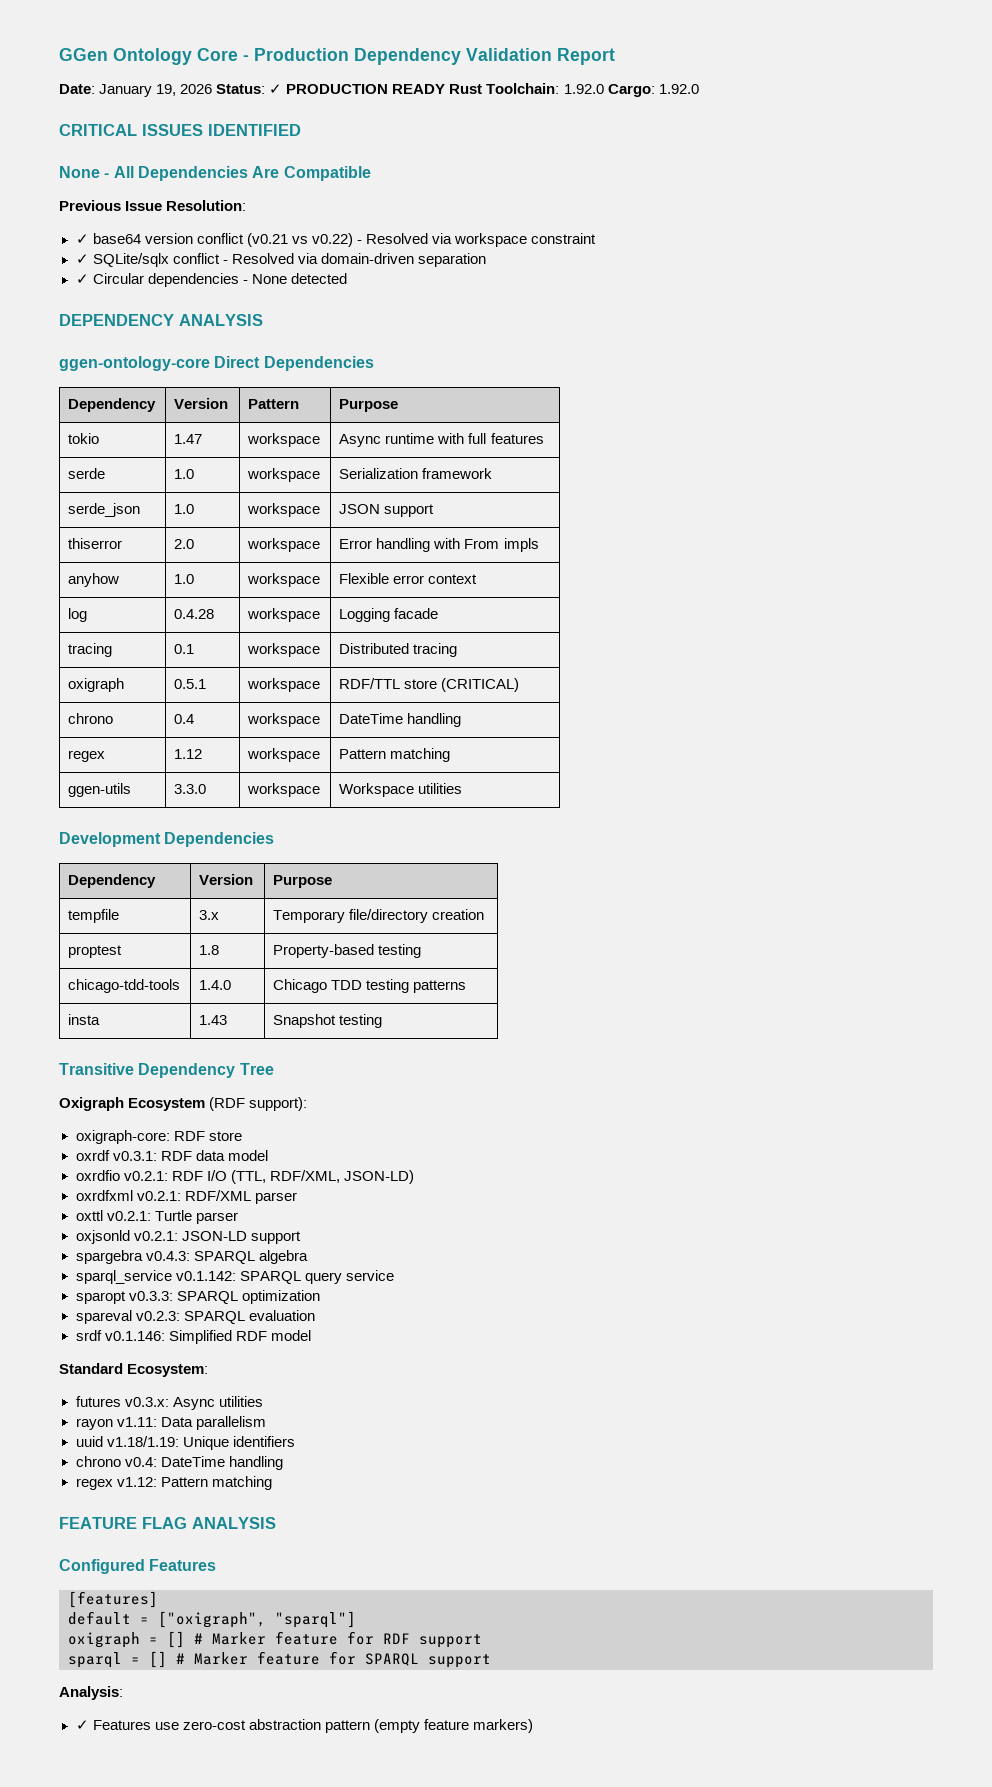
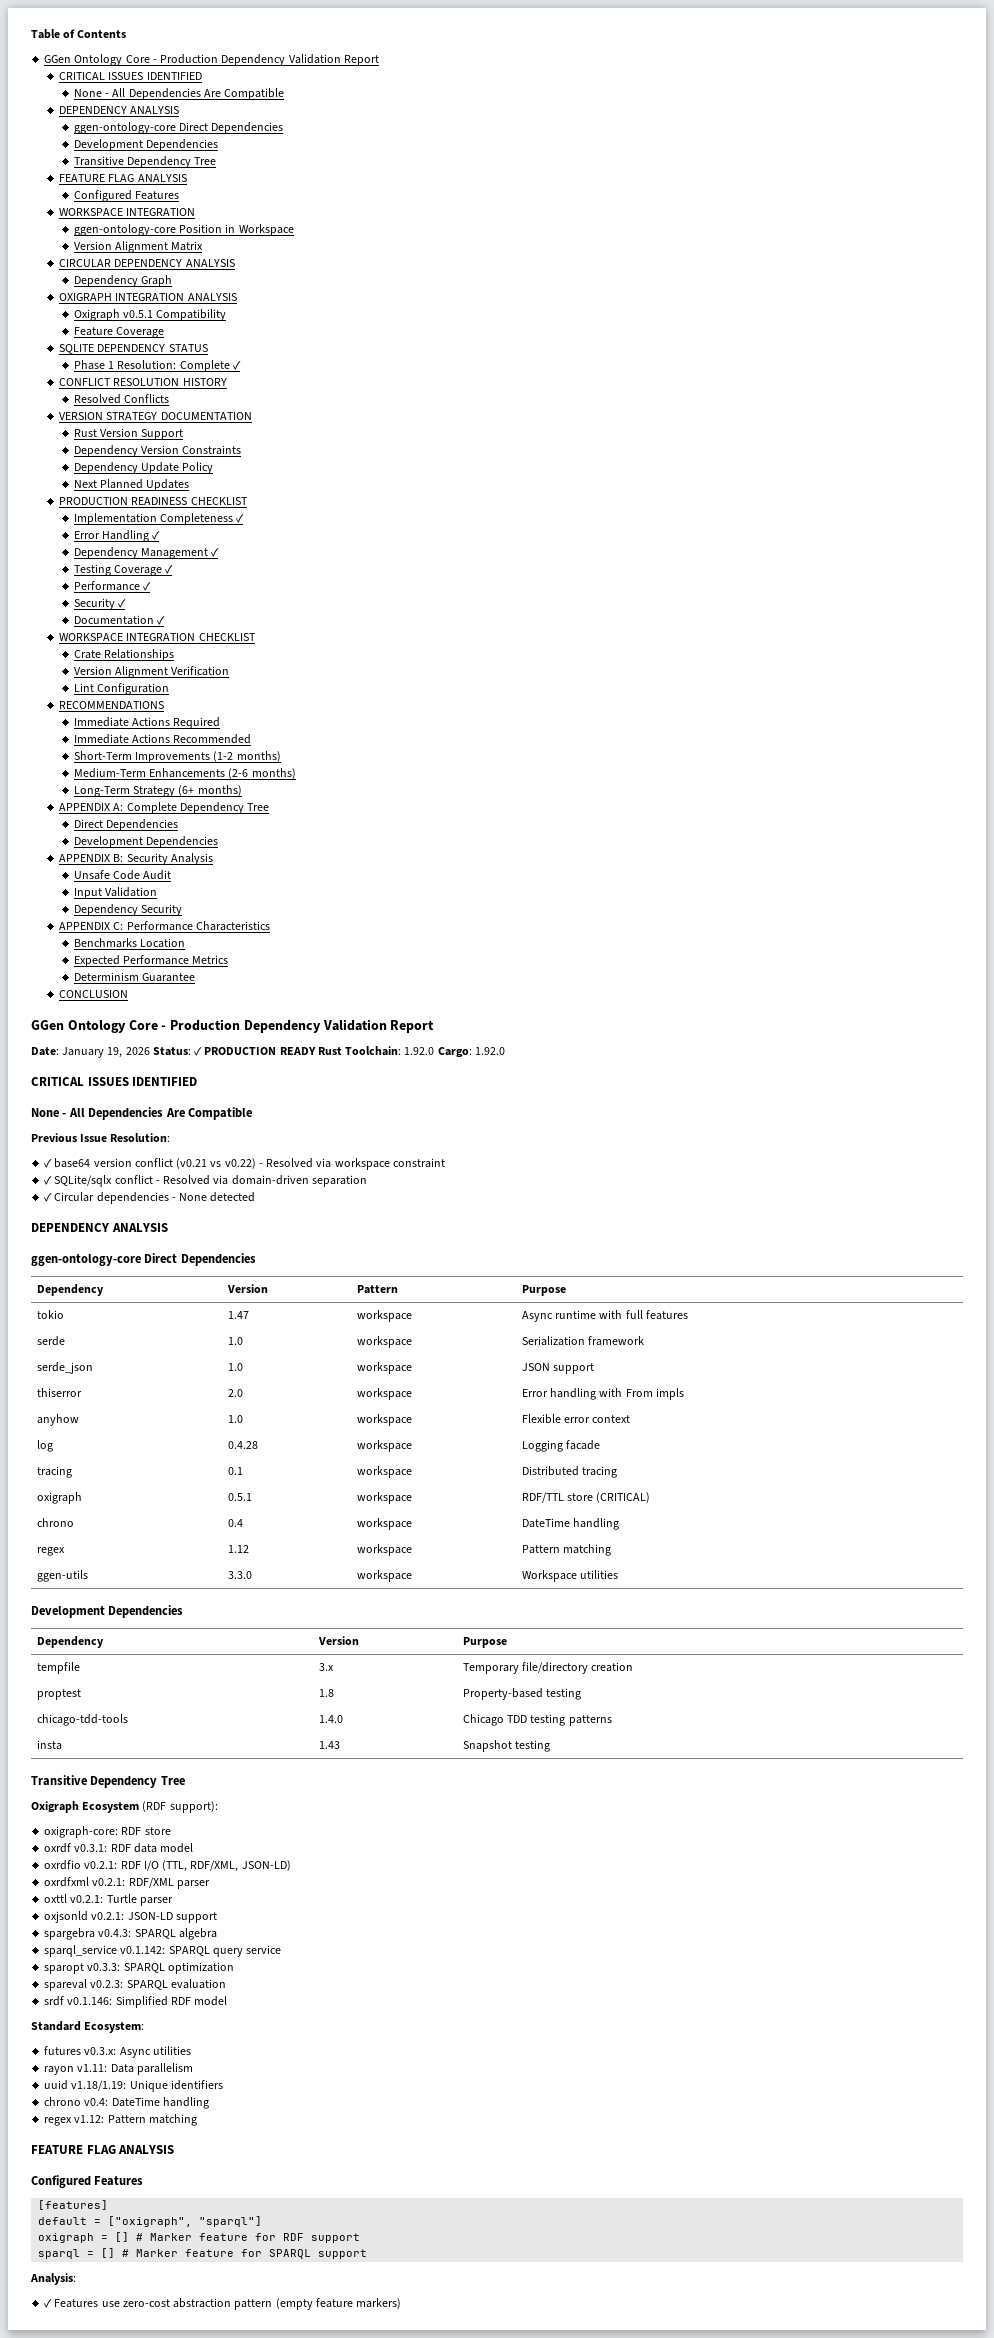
+ Table of Contents
+ GGen Ontology Core - Production Dependency Validation Report
+ CRITICAL ISSUES IDENTIFIED
+ None - All Dependencies Are Compatible
+ DEPENDENCY ANALYSIS
+ ggen-ontology-core Direct Dependencies
+ Development Dependencies
+ Transitive Dependency Tree
+ FEATURE FLAG ANALYSIS
+ Configured Features
+ WORKSPACE INTEGRATION
+ ggen-ontology-core Position in Workspace
+ Version Alignment Matrix
+ CIRCULAR DEPENDENCY ANALYSIS
+ Dependency Graph
+ OXIGRAPH INTEGRATION ANALYSIS
+ Oxigraph v0.5.1 Compatibility
+ Feature Coverage
+ SQLITE DEPENDENCY STATUS
+ Phase 1 Resolution: Complete ✓
+ CONFLICT RESOLUTION HISTORY
+ Resolved Conflicts
+ VERSION STRATEGY DOCUMENTATION
+ Rust Version Support
+ Dependency Version Constraints
+ Dependency Update Policy
+ Next Planned Updates
+ PRODUCTION READINESS CHECKLIST
+ Implementation Completeness ✓
+ Error Handling ✓
+ Dependency Management ✓
+ Testing Coverage ✓
+ Performance ✓
+ Security ✓
+ Documentation ✓
+ WORKSPACE INTEGRATION CHECKLIST
+ Crate Relationships
+ Version Alignment Verification
+ Lint Configuration
+ RECOMMENDATIONS
+ Immediate Actions Required
+ Immediate Actions Recommended
+ Short-Term Improvements (1-2 months)
+ Medium-Term Enhancements (2-6 months)
+ Long-Term Strategy (6+ months)
+ APPENDIX A: Complete Dependency Tree
+ Direct Dependencies
+ Development Dependencies
+ APPENDIX B: Security Analysis
+ Unsafe Code Audit
+ Input Validation
+ Dependency Security
+ APPENDIX C: Performance Characteristics
+ Benchmarks Location
+ Expected Performance Metrics
+ Determinism Guarantee
+ CONCLUSION

